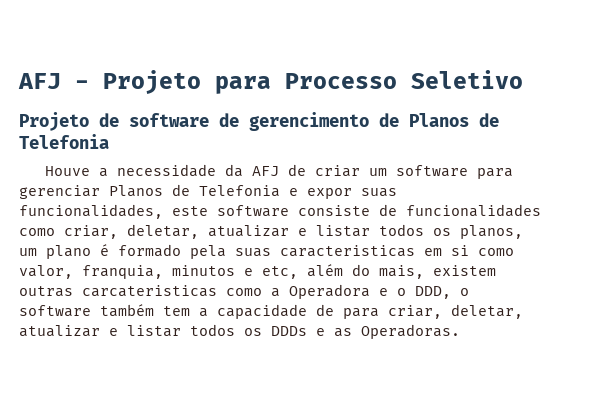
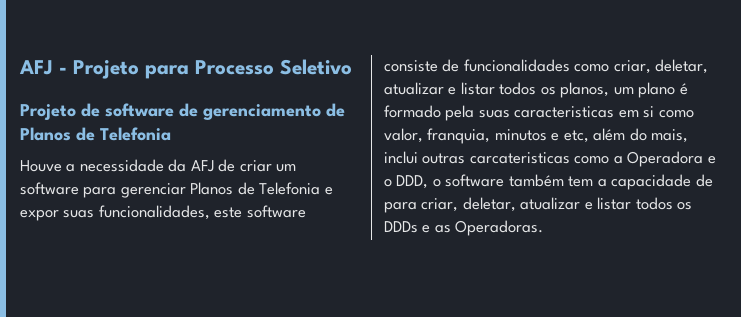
- Projeto de software de gerencimento de Planos de Telefonia
+ Projeto de software de gerenciamento de Planos de Telefonia
- Houve a necessidade da AFJ de criar um software para gerenciar Planos de Telefonia e expor suas funcionalidades, este software consiste de funcionalidades como criar, deletar, atualizar e listar todos os planos, um plano é formado pela suas caracteristicas em si como valor, franquia, minutos e etc, além do mais, existem outras carcateristicas como a Operadora e o DDD, o software também tem a capacidade de para criar, deletar, atualizar e listar todos os DDDs e as Operadoras.
+ Houve a necessidade da AFJ de criar um software para gerenciar Planos de Telefonia e expor suas funcionalidades, este software consiste de funcionalidades como criar, deletar, atualizar e listar todos os planos, um plano é formado pela suas caracteristicas em si como valor, franquia, minutos e etc, além do mais, inclui outras carcateristicas como a Operadora e o DDD, o software também tem a capacidade de para criar, deletar, atualizar e listar todos os DDDs e as Operadoras.

